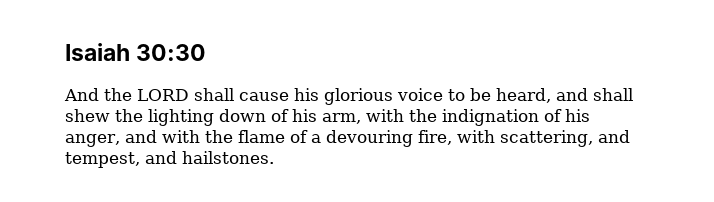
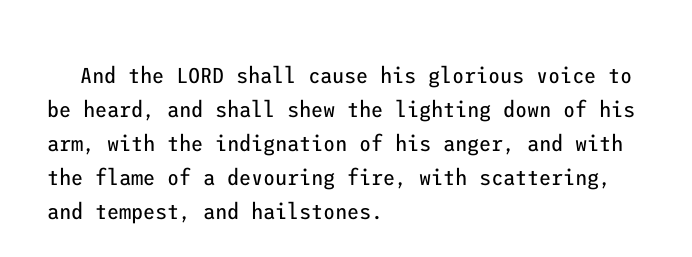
- Isaiah 30:30

